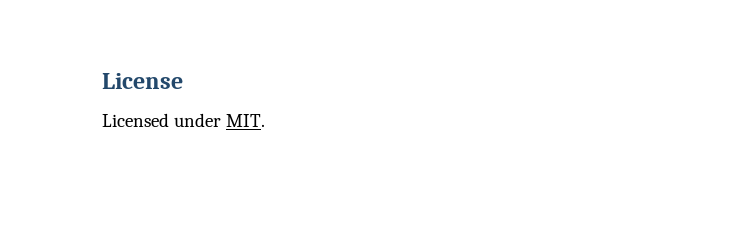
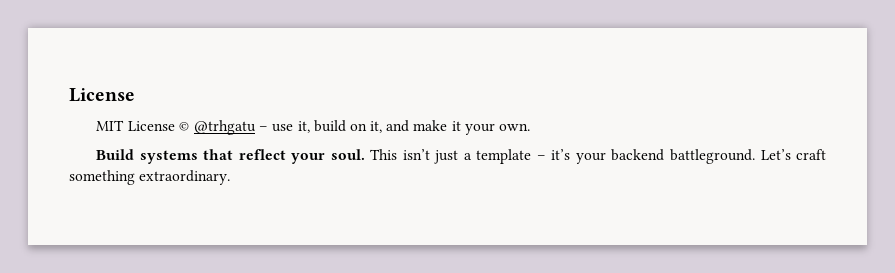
- Licensed under MIT.
+ MIT License © @trhgatu – use it, build on it, and make it your own.
+ Build systems that reflect your soul. This isn’t just a template – it’s your backend battleground. Let’s craft something extraordinary.

